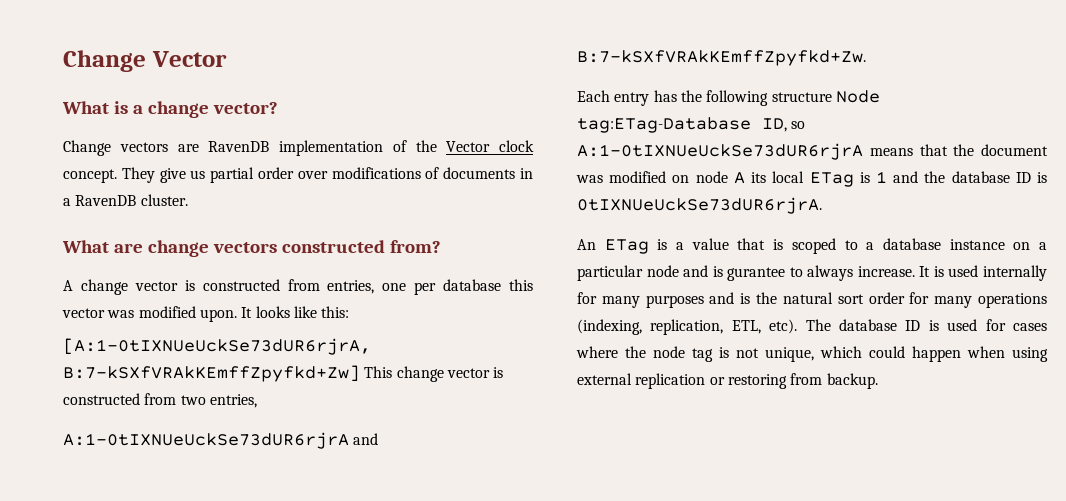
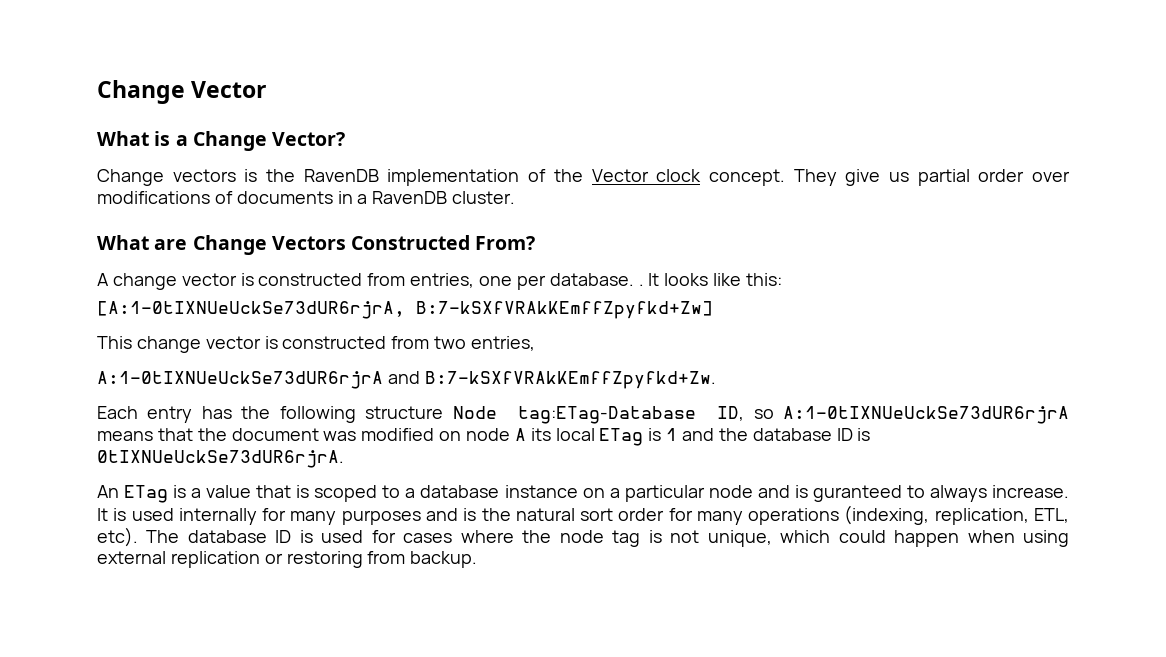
- What is a change vector?
+ What is a Change Vector?
- Change vectors are RavenDB implementation of the Vector clock concept.
+ Change vectors is the RavenDB implementation of the Vector clock concept.
- What are change vectors constructed from?
+ What are Change Vectors Constructed From?
- A change vector is constructed from entries, one per database this vector was modified upon.
+ A change vector is constructed from entries, one per database. .
- [A:1-0tIXNUeUckSe73dUR6rjrA, B:7-kSXfVRAkKEmffZpyfkd+Zw] This change vector is constructed from two entries,
+ [A:1-0tIXNUeUckSe73dUR6rjrA, B:7-kSXfVRAkKEmffZpyfkd+Zw]
+ This change vector is constructed from two entries,
- An ETag is a value that is scoped to a database instance on a particular node and is gurantee to always increase.
+ An ETag is a value that is scoped to a database instance on a particular node and is guranteed to always increase.

